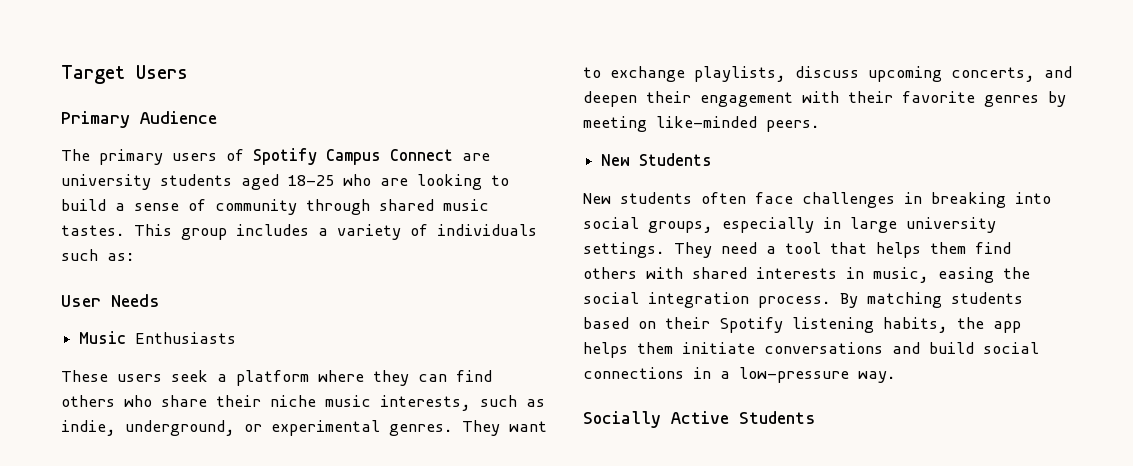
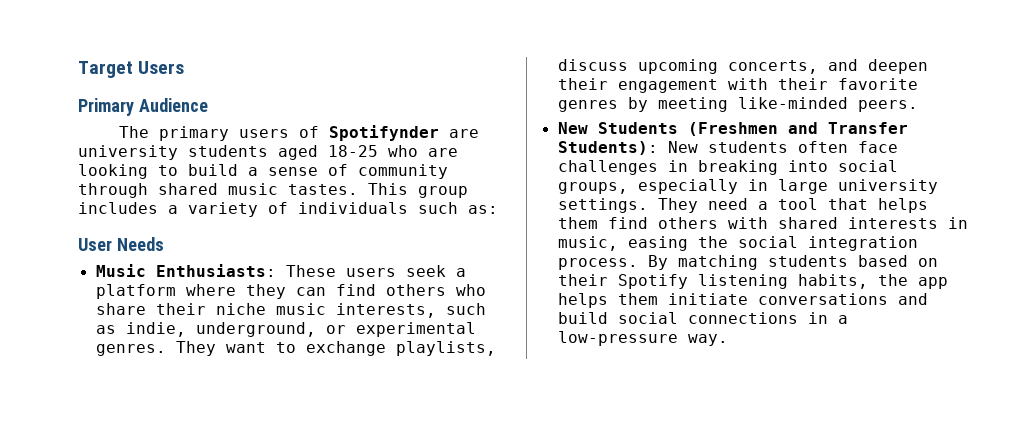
- The primary users of Spotify Campus Connect are university students aged 18-25 who are looking to build a sense of community through shared music tastes.
+ The primary users of Spotifynder are university students aged 18-25 who are looking to build a sense of community through shared music tastes.
- Music Enthusiasts
- These users seek a platform where they can find others who share their niche music interests, such as indie, underground, or experimental genres.
+ Music Enthusiasts: These users seek a platform where they can find others who share their niche music interests, such as indie, underground, or experimental genres.
- New Students
- New students often face challenges in breaking into social groups, especially in large university settings.
+ New Students (Freshmen and Transfer Students): New students often face challenges in breaking into social groups, especially in large university settings.
- Socially Active Students

